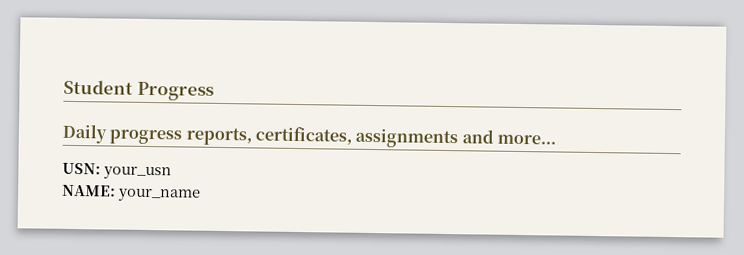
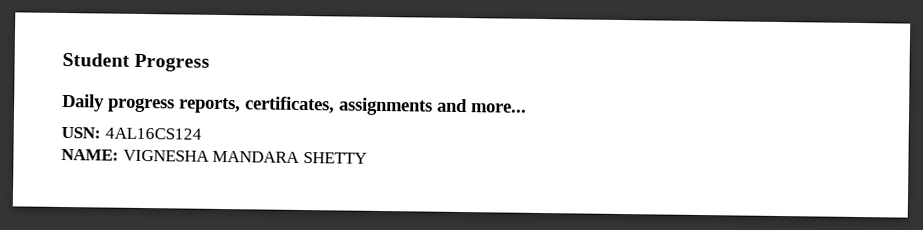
- USN: your_usn
+ USN: 4AL16CS124
- NAME: your_name
+ NAME: VIGNESHA MANDARA SHETTY

